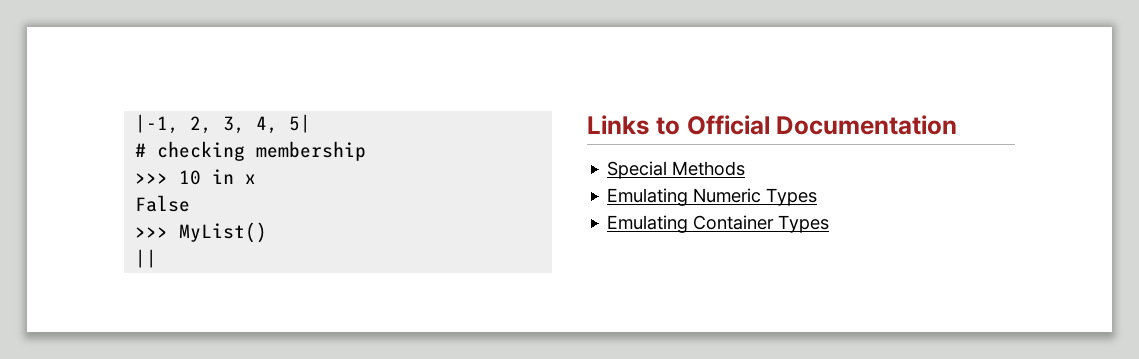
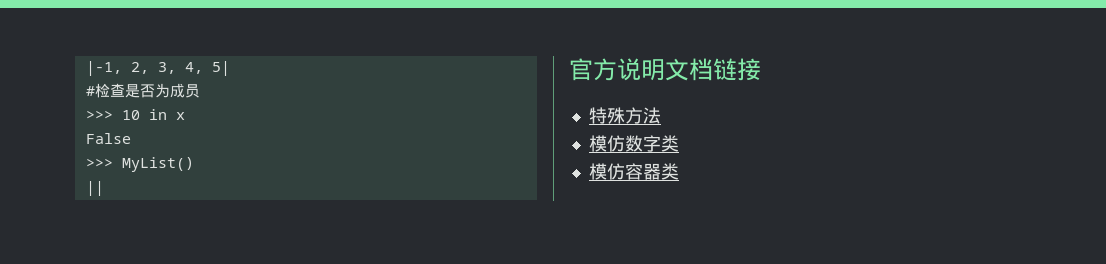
- # checking membership
+ #检查是否为成员
- Links to Official Documentation
- Special Methods
- Emulating Numeric Types
- Emulating Container Types
+ 官方说明文档链接
+ 特殊方法
+ 模仿数字类
+ 模仿容器类

